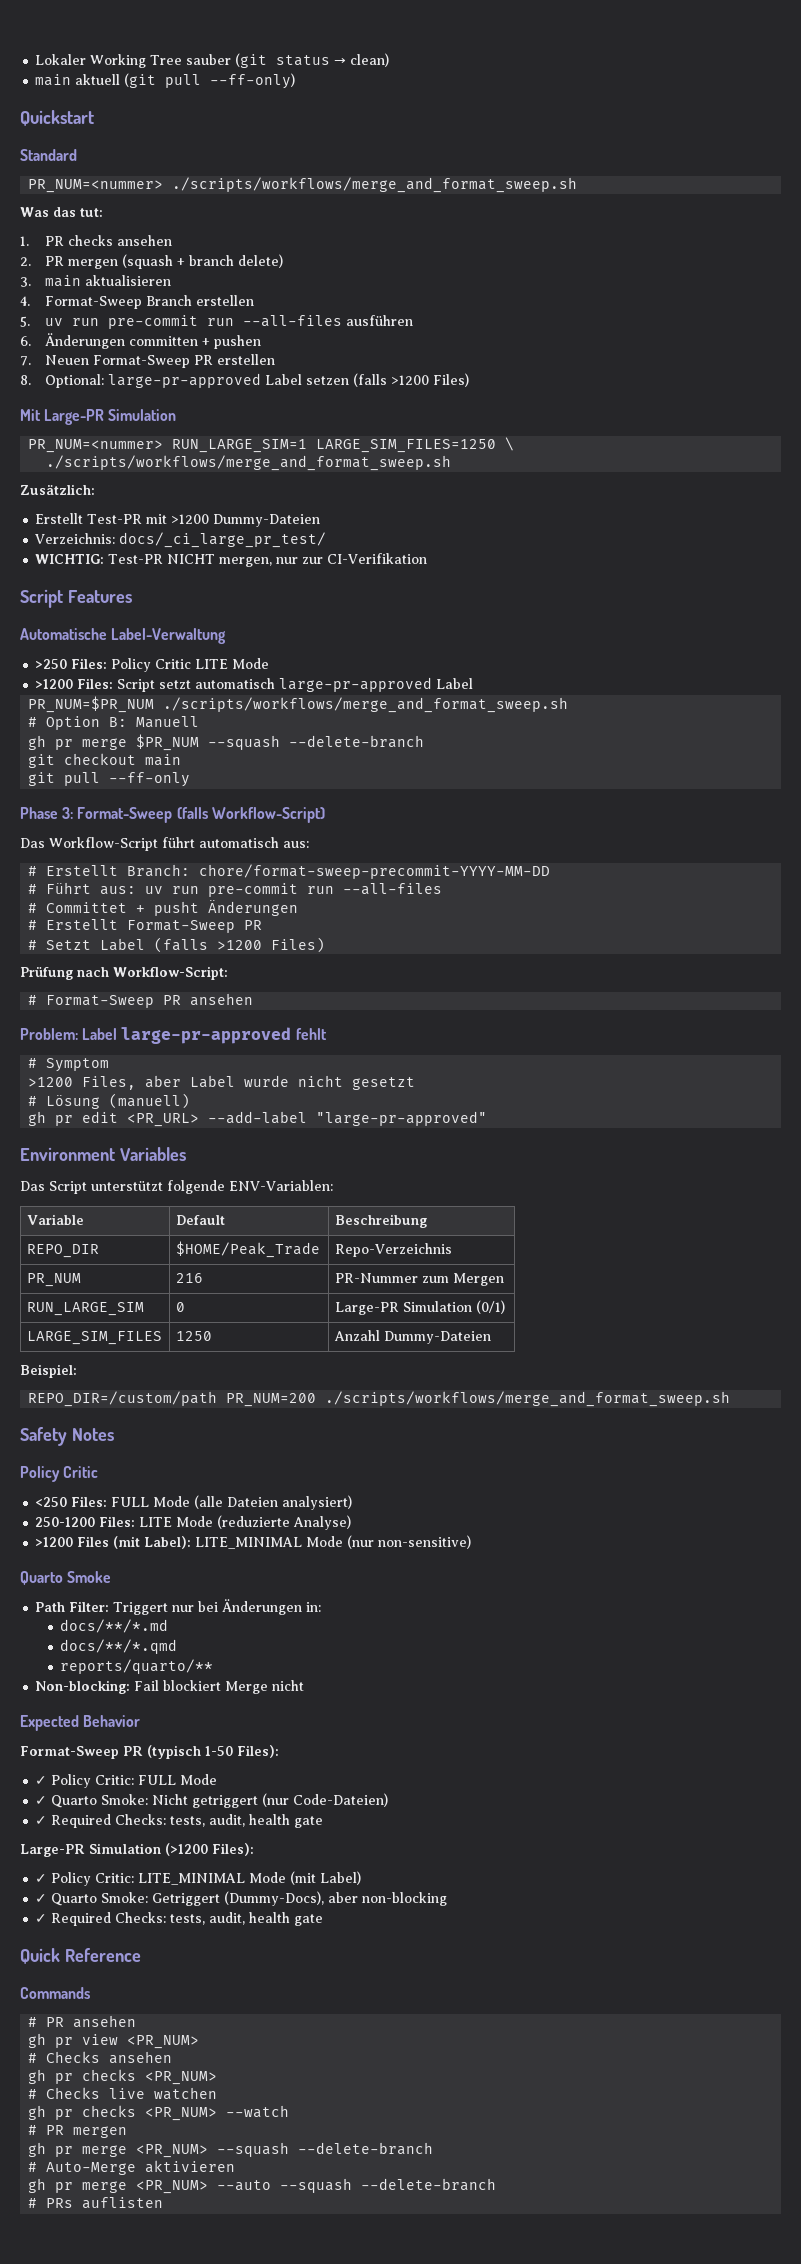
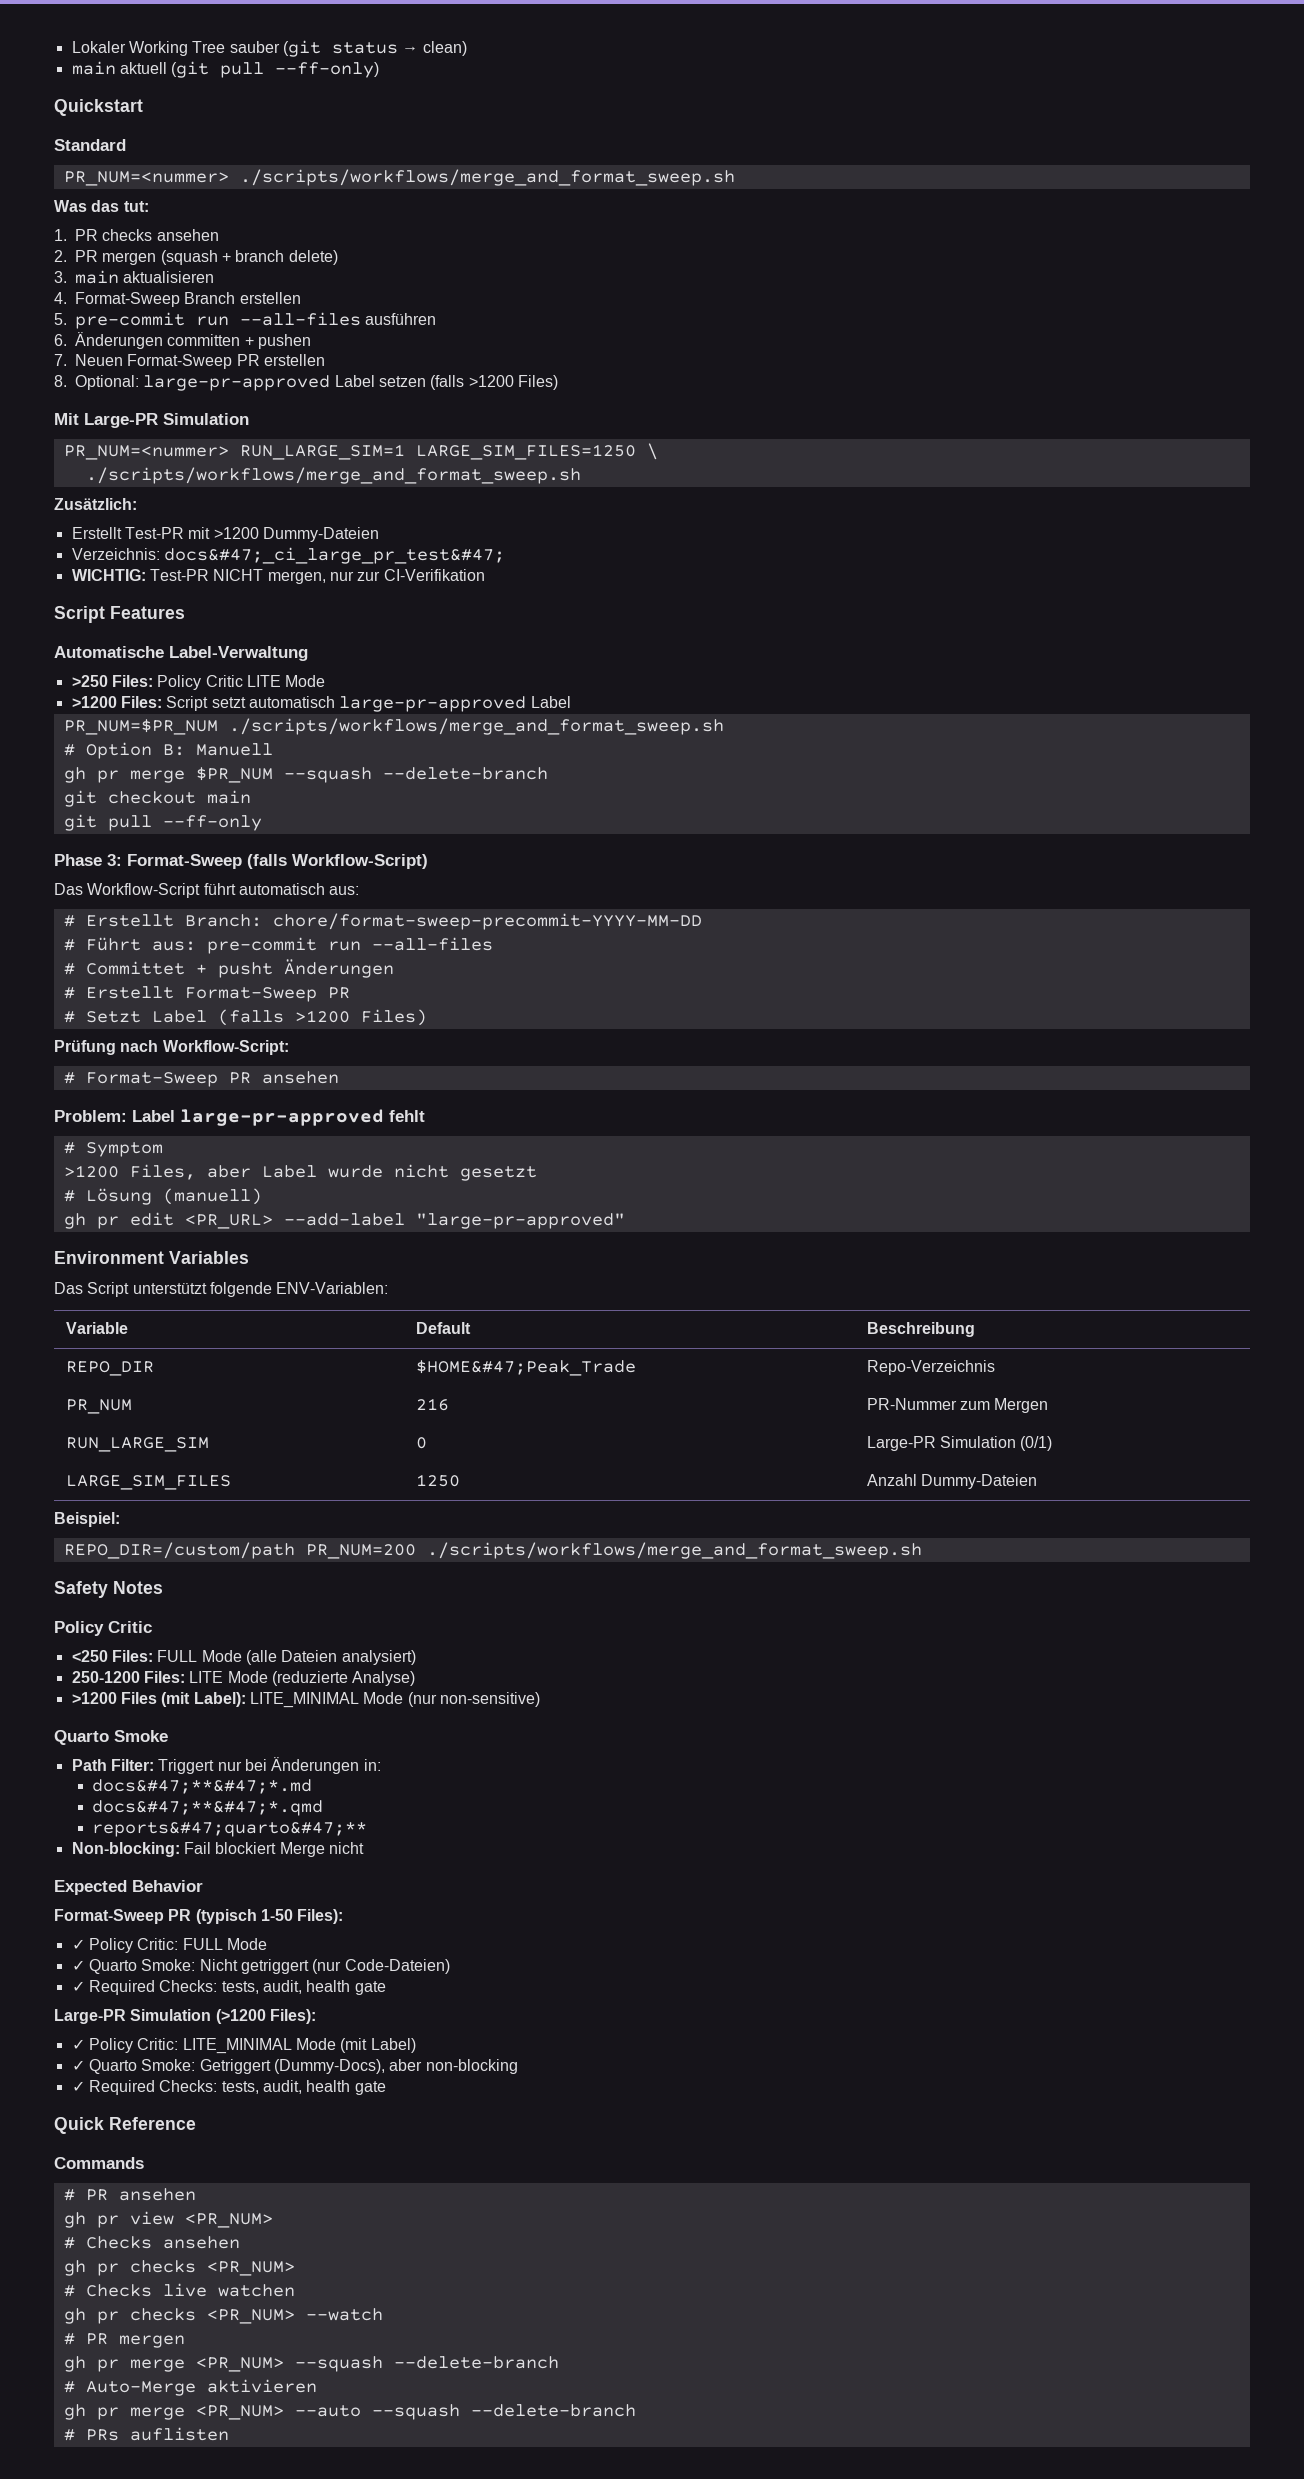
- 5. uv run pre-commit run --all-files ausführen
+ 5. pre-commit run --all-files ausführen
- Verzeichnis: docs/_ci_large_pr_test/
+ Verzeichnis: docs&#47;_ci_large_pr_test&#47;
- # Führt aus: uv run pre-commit run --all-files
+ # Führt aus: pre-commit run --all-files
- REPO_DIR | $HOME/Peak_Trade | Repo-Verzeichnis
+ REPO_DIR | $HOME&#47;Peak_Trade | Repo-Verzeichnis
- docs/**/*.md
- docs/**/*.qmd
- reports/quarto/**
+ docs&#47;**&#47;*.md
+ docs&#47;**&#47;*.qmd
+ reports&#47;quarto&#47;**

